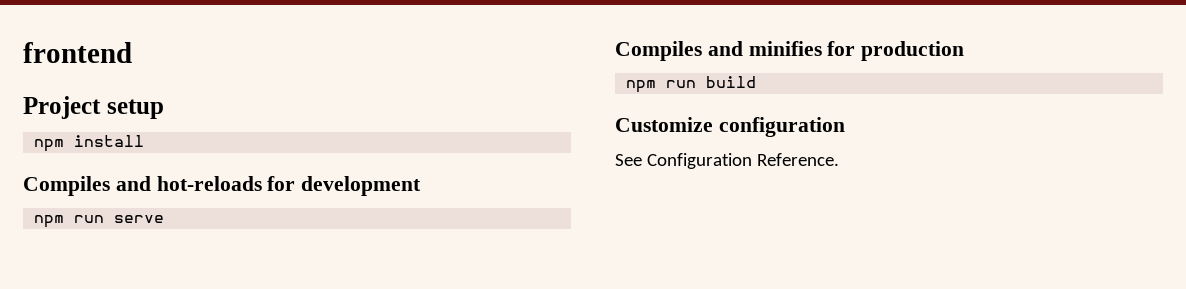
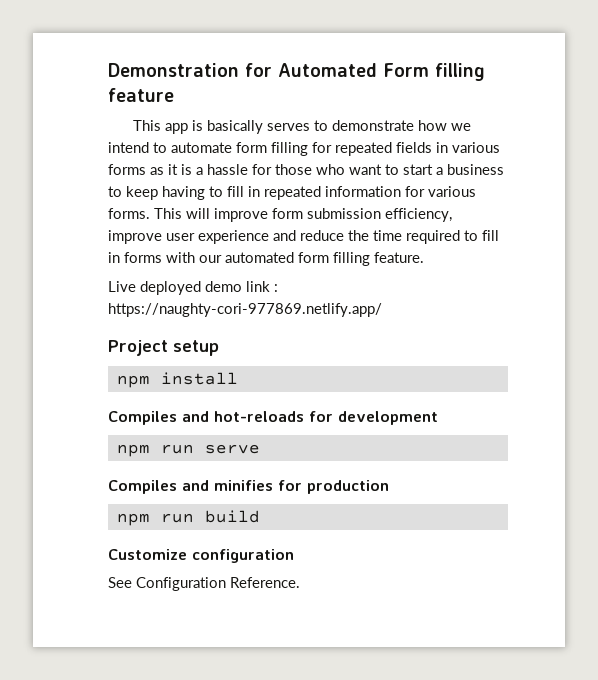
- frontend
+ Demonstration for Automated Form filling feature
+ This app is basically serves to demonstrate how we intend to automate form filling for repeated fields in various forms as it is a hassle for those who want to start a business to keep having to fill in repeated information for various forms. This will improve form submission efficiency, improve user experience and reduce the time required to fill in forms with our automated form filling feature.
+ Live deployed demo link : https://naughty-cori-977869.netlify.app/

